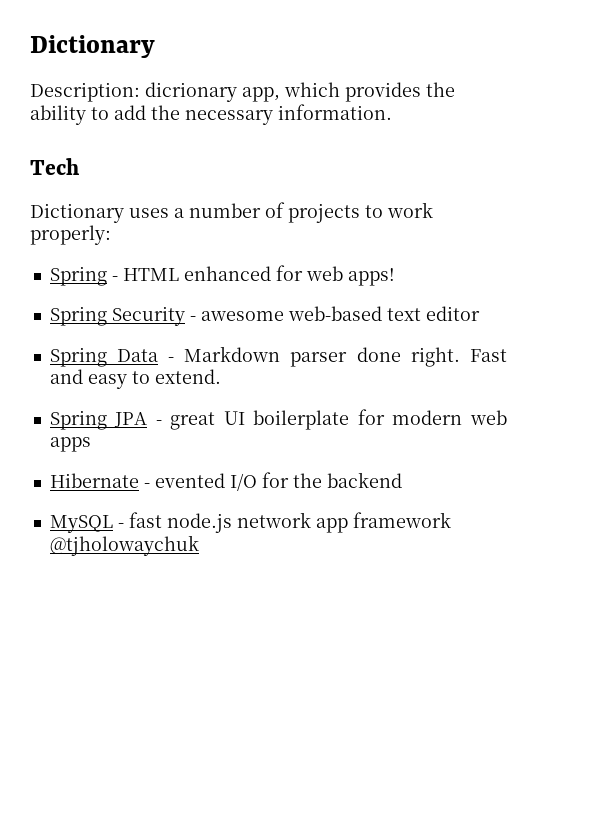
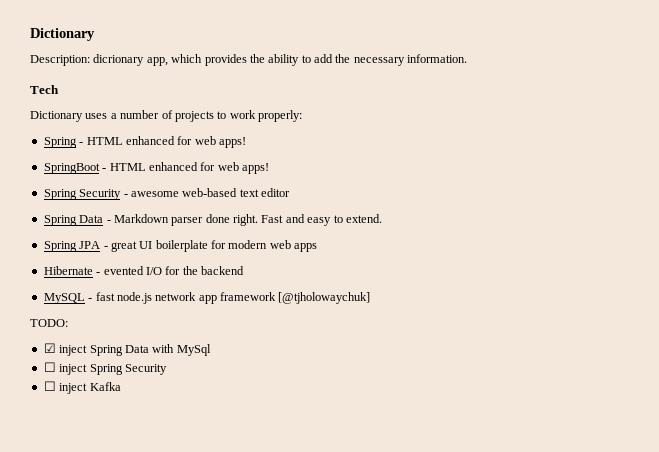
+ SpringBoot - HTML enhanced for web apps!
- MySQL - fast node.js network app framework @tjholowaychuk
+ MySQL - fast node.js network app framework [@tjholowaychuk]
+ TODO:
+ ☑ inject Spring Data with MySql
+ ☐ inject Spring Security
+ ☐ inject Kafka

